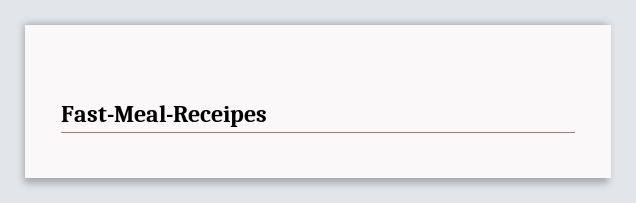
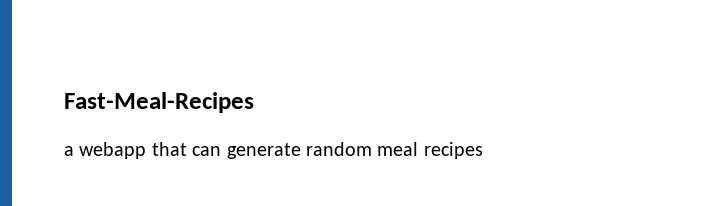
- Fast-Meal-Receipes
+ Fast-Meal-Recipes
+ a webapp that can generate random meal recipes

